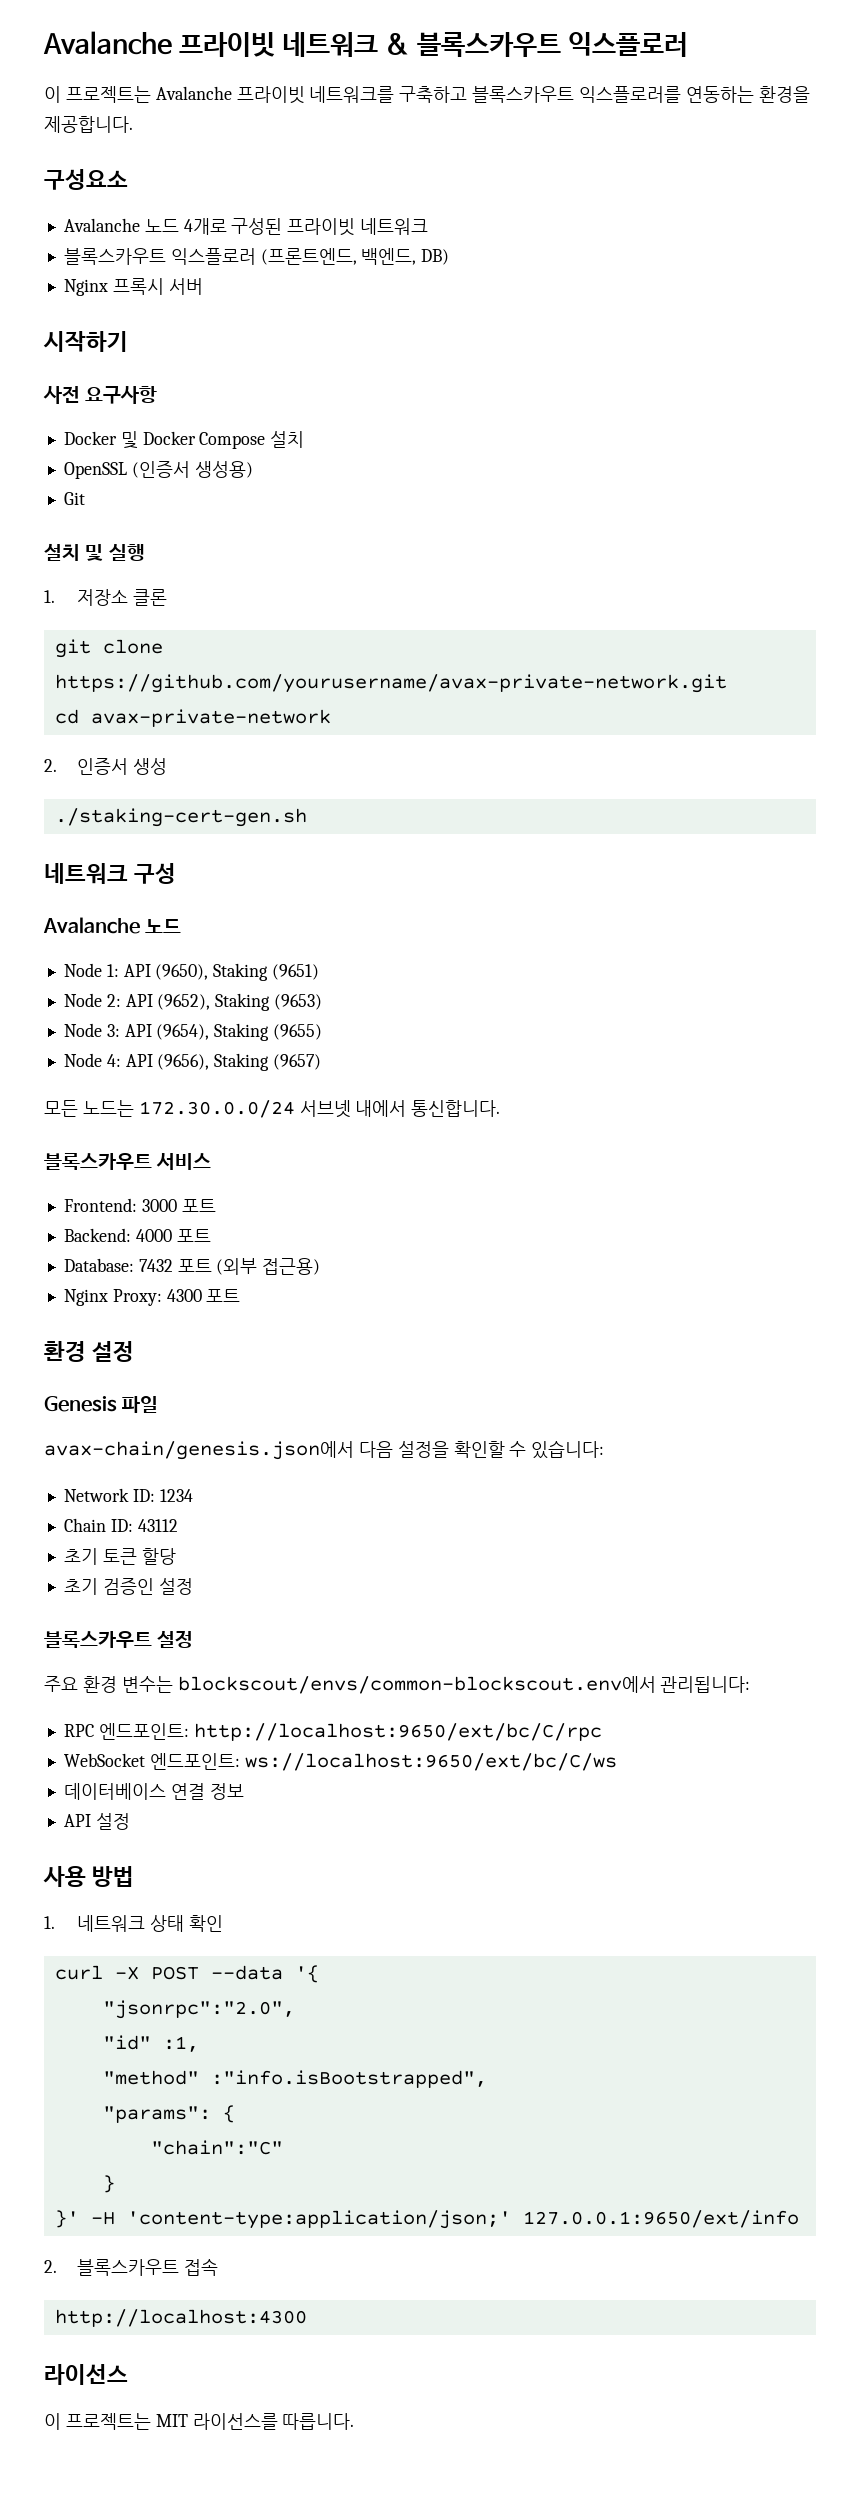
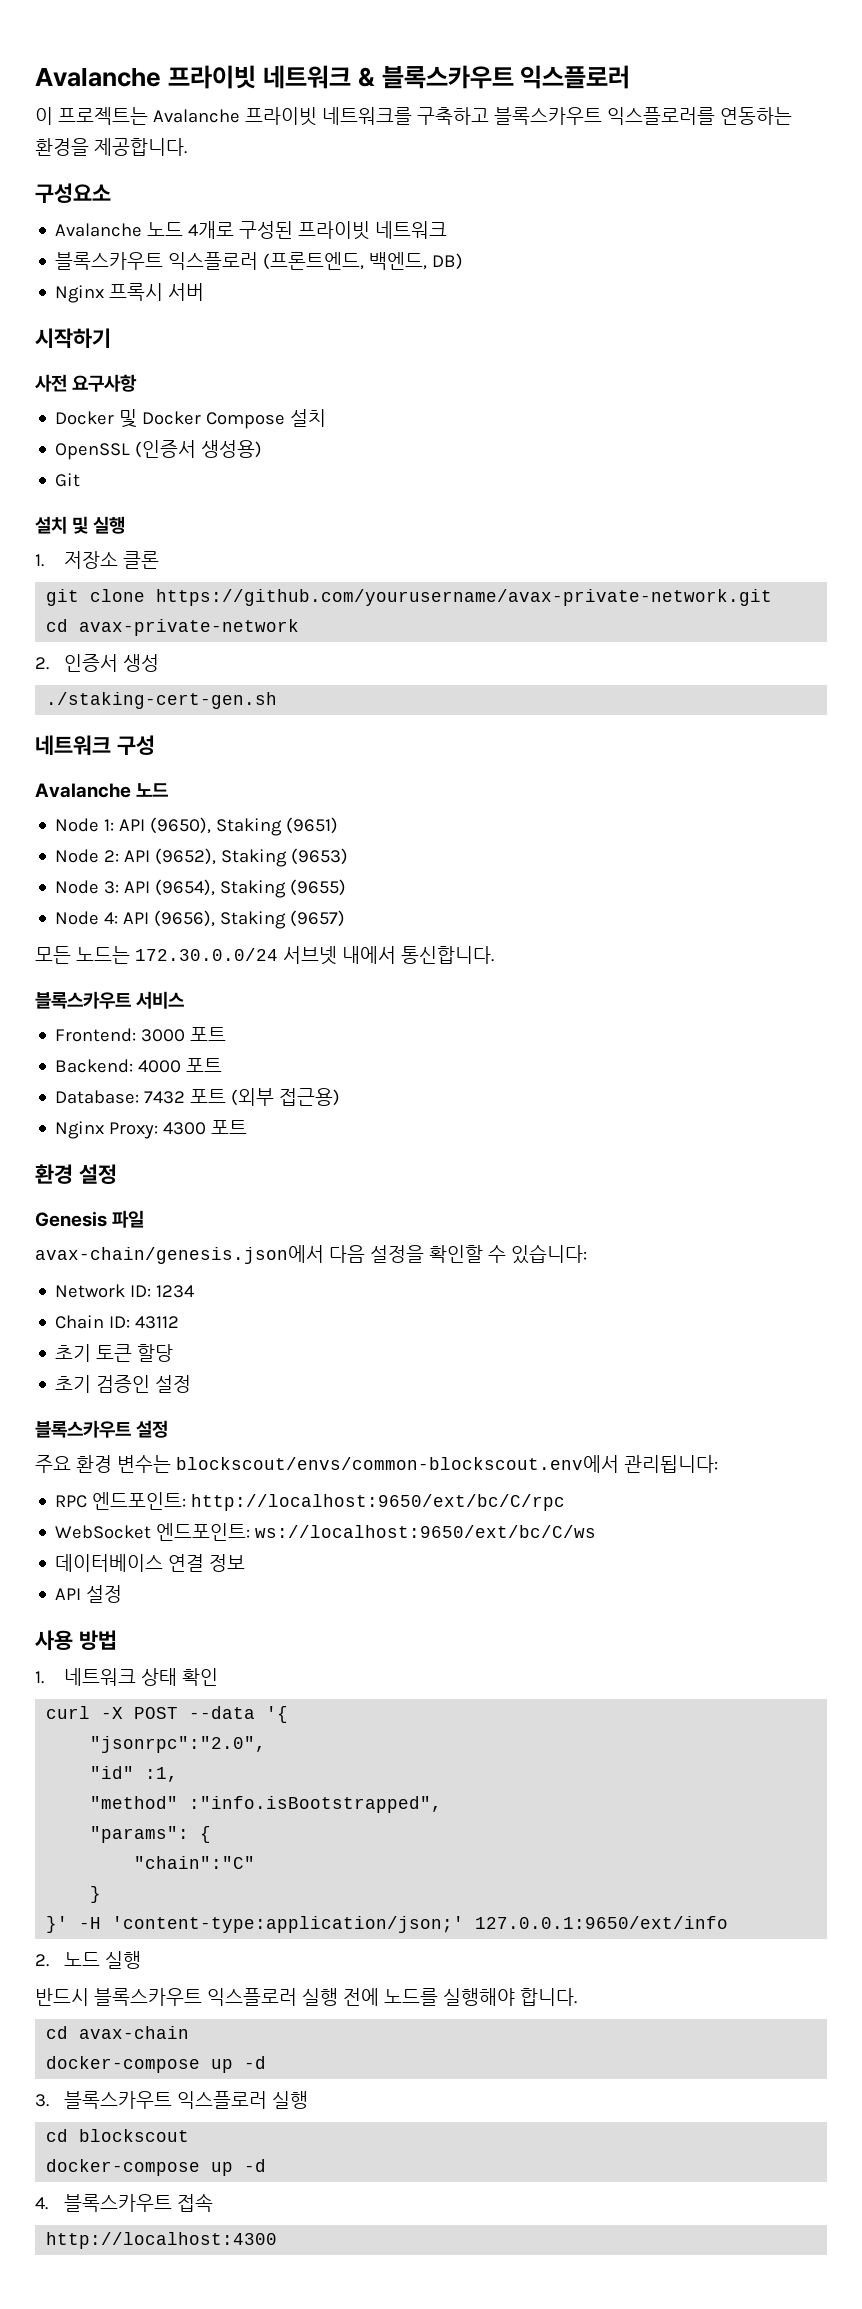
- 2. 블록스카우트 접속
+ 2. 노드 실행
+ 반드시 블록스카우트 익스플로러 실행 전에 노드를 실행해야 합니다.
+ cd avax-chain
+ docker-compose up -d
+ 3. 블록스카우트 익스플로러 실행
+ cd blockscout
+ docker-compose up -d
+ 4. 블록스카우트 접속
  http://localhost:4300
- 라이선스
- 이 프로젝트는 MIT 라이선스를 따릅니다.

